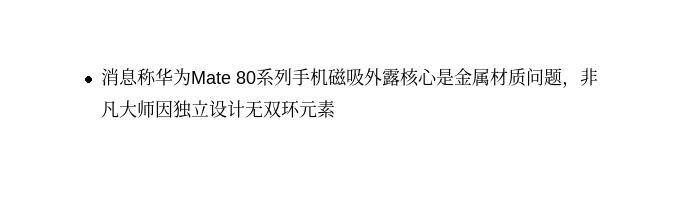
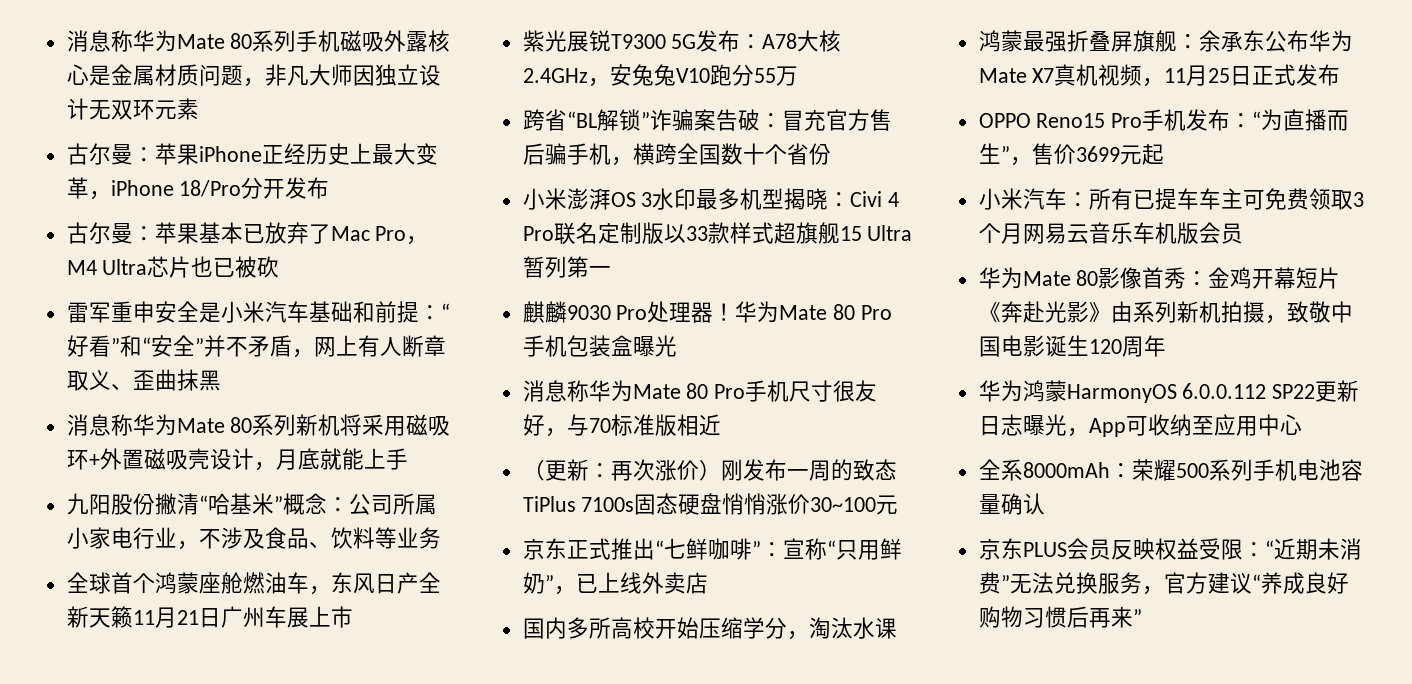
+ 古尔曼：苹果iPhone正经历史上最大变革，iPhone 18/Pro分开发布
+ 古尔曼：苹果基本已放弃了Mac Pro，M4 Ultra芯片也已被砍
+ 雷军重申安全是小米汽车基础和前提：“好看”和“安全”并不矛盾，网上有人断章取义、歪曲抹黑
+ 消息称华为Mate 80系列新机将采用磁吸环+外置磁吸壳设计，月底就能上手
+ 九阳股份撇清“哈基米”概念：公司所属小家电行业，不涉及食品、饮料等业务
+ 全球首个鸿蒙座舱燃油车，东风日产全新天籁11月21日广州车展上市
+ 紫光展锐T9300 5G发布：A78大核2.4GHz，安兔兔V10跑分55万
+ 跨省“BL解锁”诈骗案告破：冒充官方售后骗手机，横跨全国数十个省份
+ 小米澎湃OS 3水印最多机型揭晓：Civi 4 Pro联名定制版以33款样式超旗舰15 Ultra暂列第一
+ 麒麟9030 Pro处理器！华为Mate 80 Pro手机包装盒曝光
+ 消息称华为Mate 80 Pro手机尺寸很友好，与70标准版相近
+ （更新：再次涨价）刚发布一周的致态TiPlus 7100s固态硬盘悄悄涨价30~100元
+ 京东正式推出“七鲜咖啡”：宣称“只用鲜奶”，已上线外卖店
+ 国内多所高校开始压缩学分，淘汰水课
+ 鸿蒙最强折叠屏旗舰：余承东公布华为Mate X7真机视频，11月25日正式发布
+ OPPO Reno15 Pro手机发布：“为直播而生”，售价3699元起
+ 小米汽车：所有已提车车主可免费领取3个月网易云音乐车机版会员
+ 华为Mate 80影像首秀：金鸡开幕短片《奔赴光影》由系列新机拍摄，致敬中国电影诞生120周年
+ 华为鸿蒙HarmonyOS 6.0.0.112 SP22更新日志曝光，App可收纳至应用中心
+ 全系8000mAh：荣耀500系列手机电池容量确认
+ 京东PLUS会员反映权益受限：“近期未消费”无法兑换服务，官方建议“养成良好购物习惯后再来”

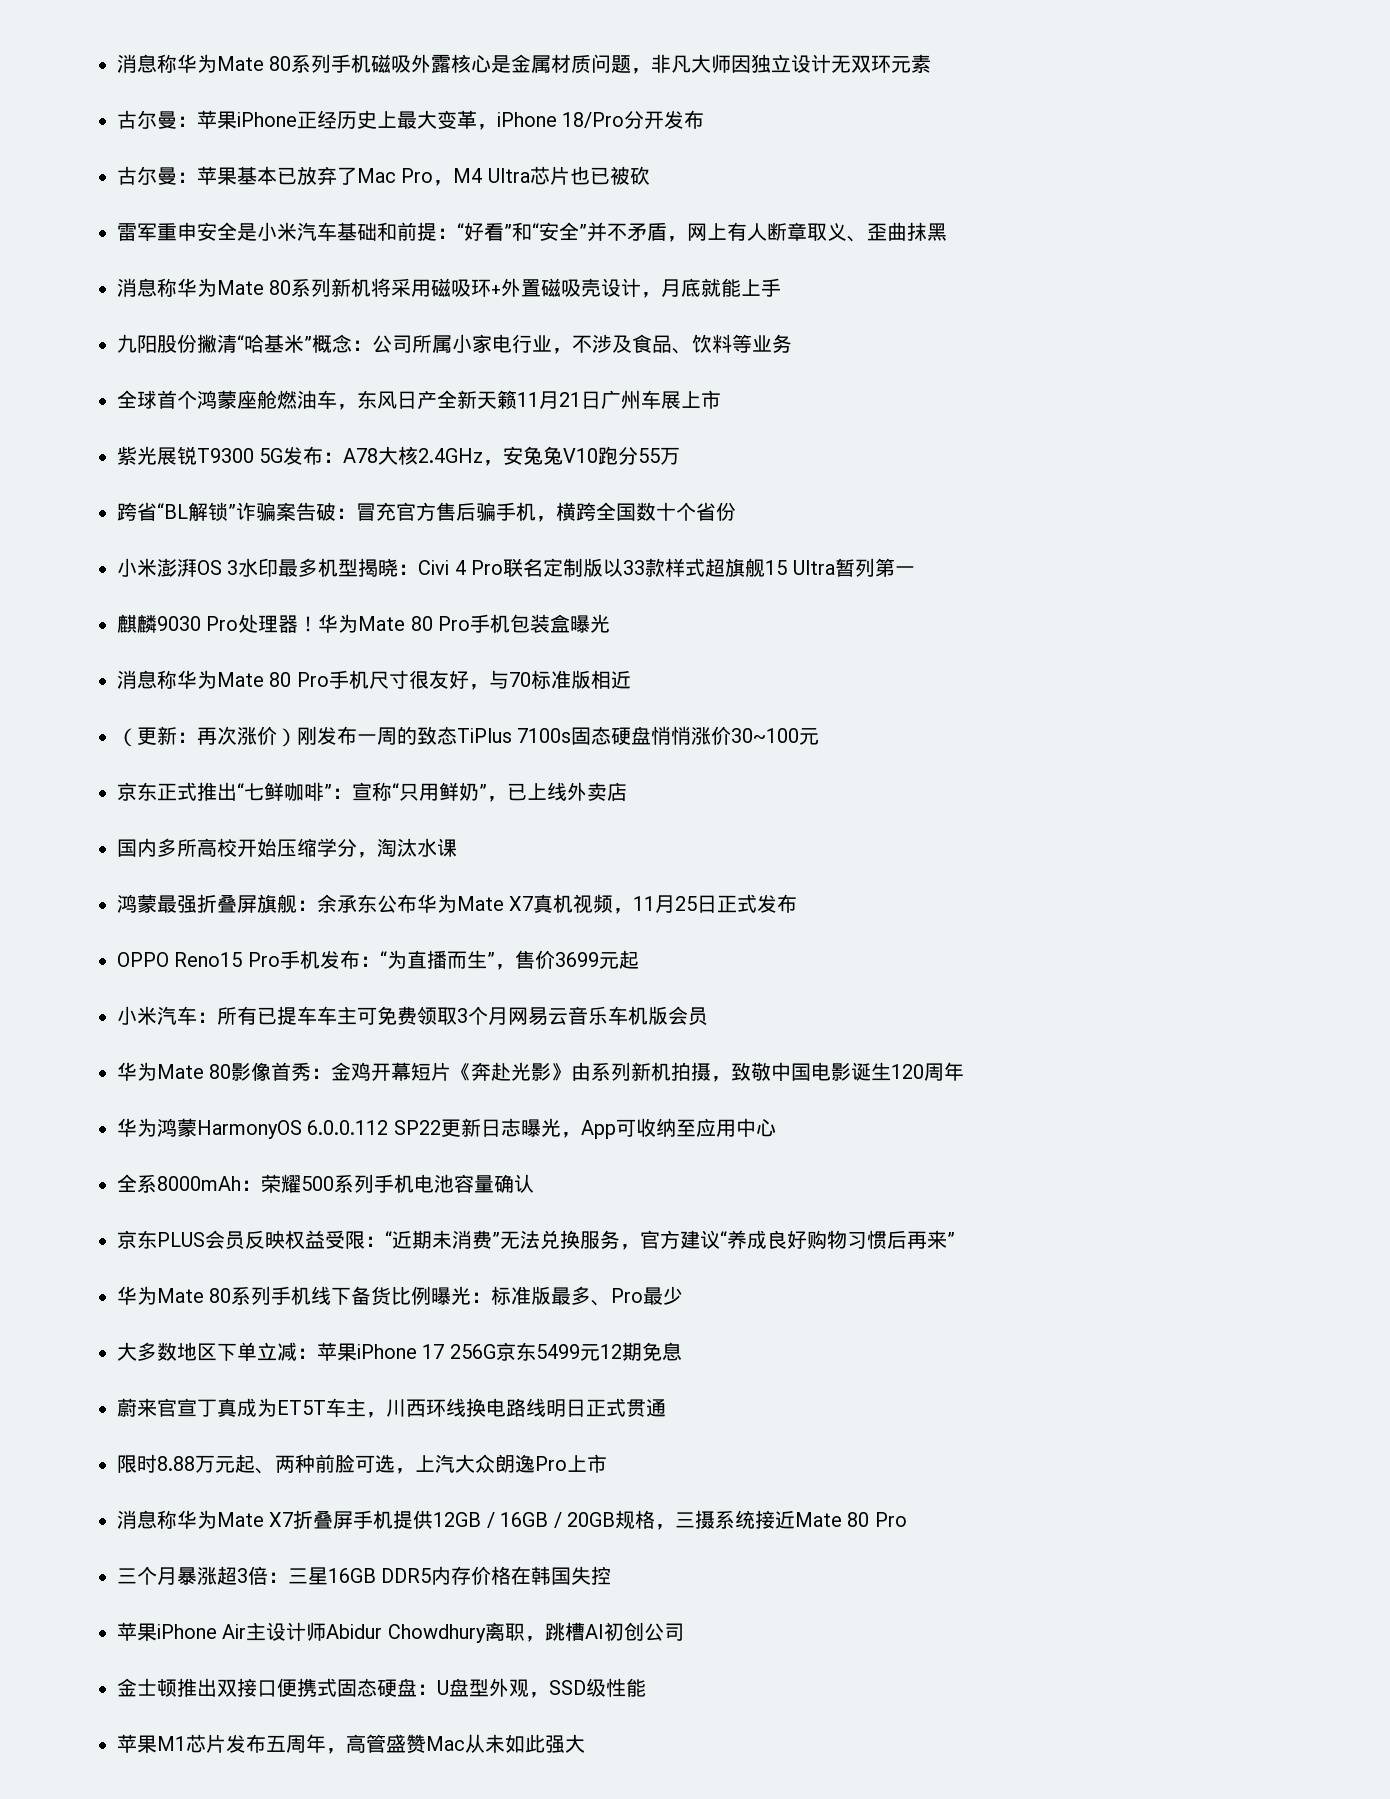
+ 华为Mate 80系列手机线下备货比例曝光：标准版最多、Pro最少
+ 大多数地区下单立减：苹果iPhone 17 256G京东5499元12期免息
+ 蔚来官宣丁真成为ET5T车主，川西环线换电路线明日正式贯通
+ 限时8.88万元起、两种前脸可选，上汽大众朗逸Pro上市
+ 消息称华为Mate X7折叠屏手机提供12GB / 16GB / 20GB规格，三摄系统接近Mate 80 Pro
+ 三个月暴涨超3倍：三星16GB DDR5内存价格在韩国失控
+ 苹果iPhone Air主设计师Abidur Chowdhury离职，跳槽AI初创公司
+ 金士顿推出双接口便携式固态硬盘：U盘型外观，SSD级性能
+ 苹果M1芯片发布五周年，高管盛赞Mac从未如此强大

